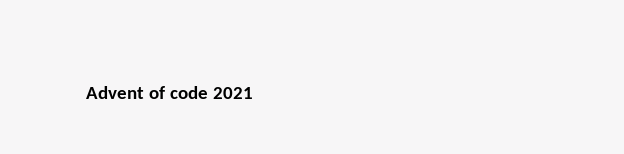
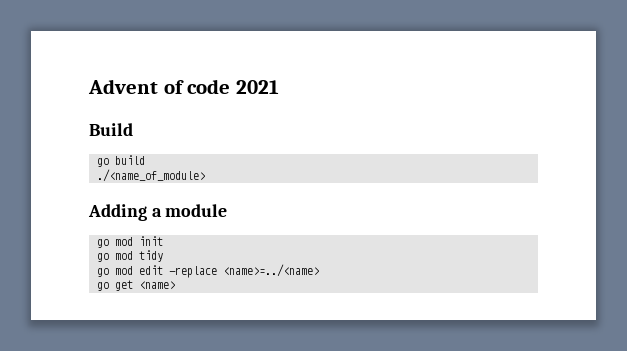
+ Build
+ go build
+ ./<name_of_module>
+ Adding a module
+ go mod init
+ go mod tidy
+ go mod edit -replace <name>=../<name>
+ go get <name>

